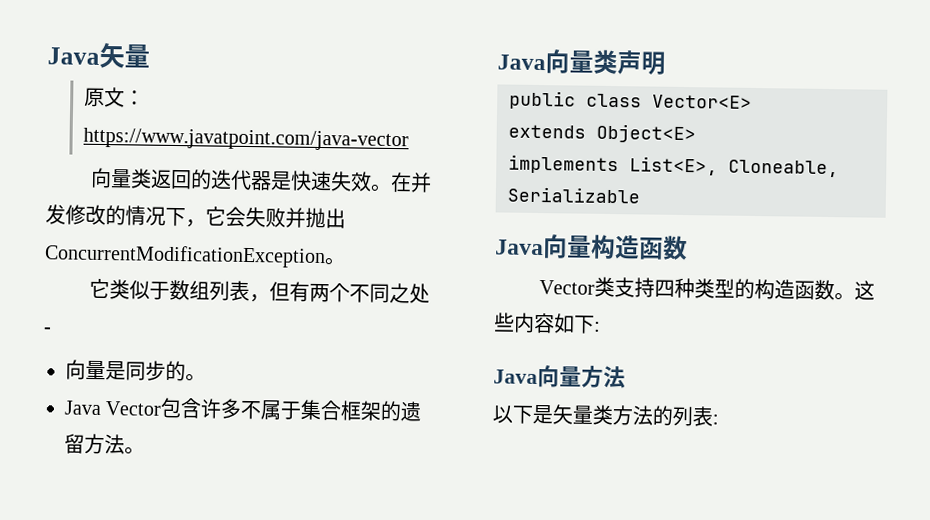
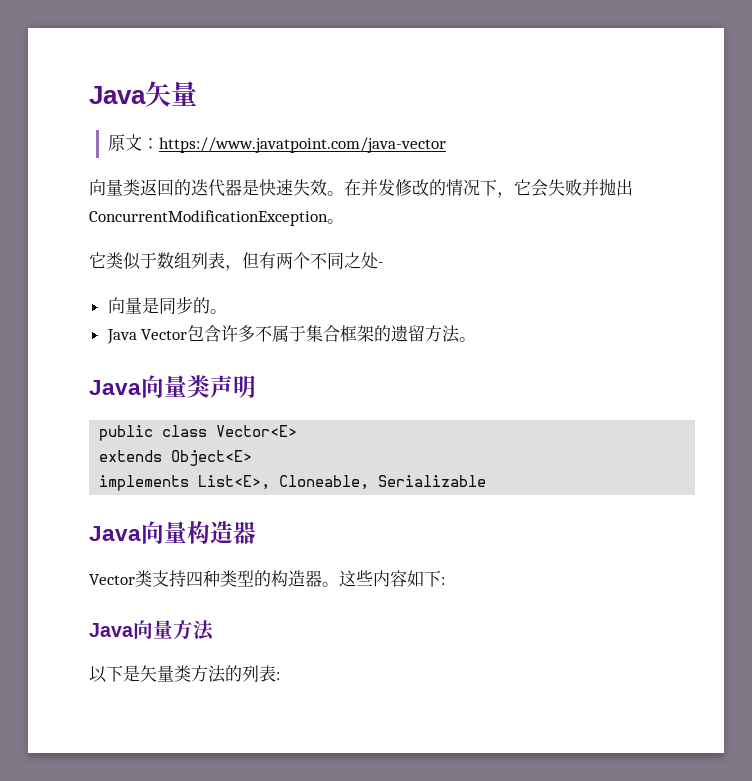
- Java向量构造函数
+ Java向量构造器
- Vector类支持四种类型的构造函数。
+ Vector类支持四种类型的构造器。

